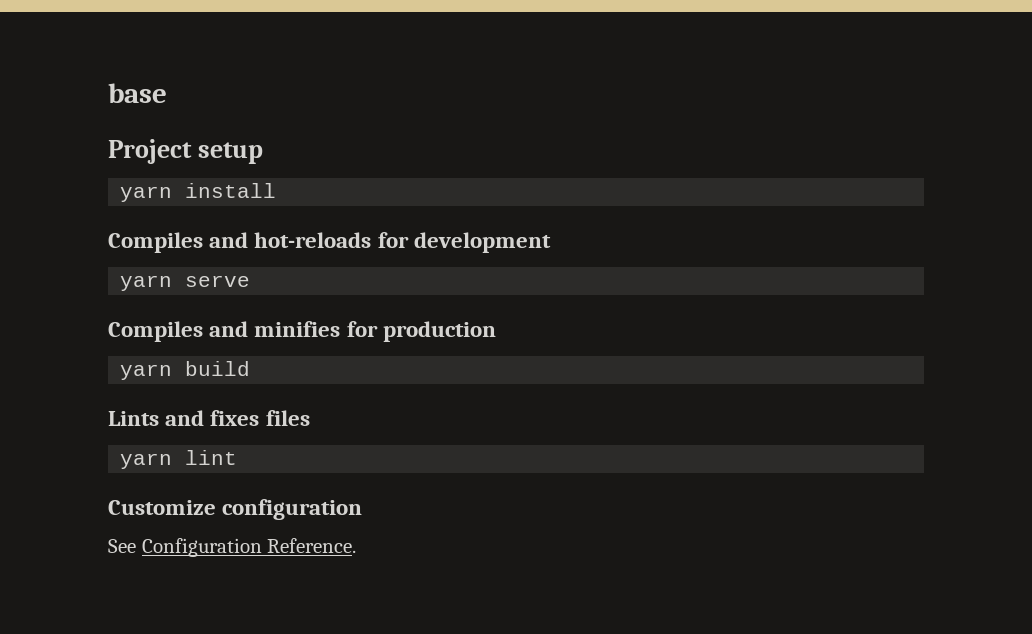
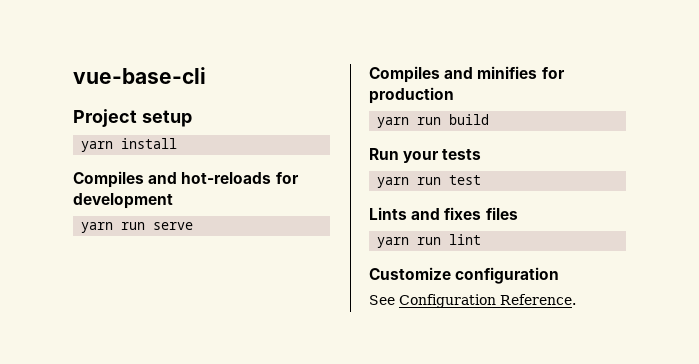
- base
+ vue-base-cli
- yarn serve
+ yarn run serve
- yarn build
+ yarn run build
+ Run your tests
+ yarn run test
- yarn lint
+ yarn run lint

